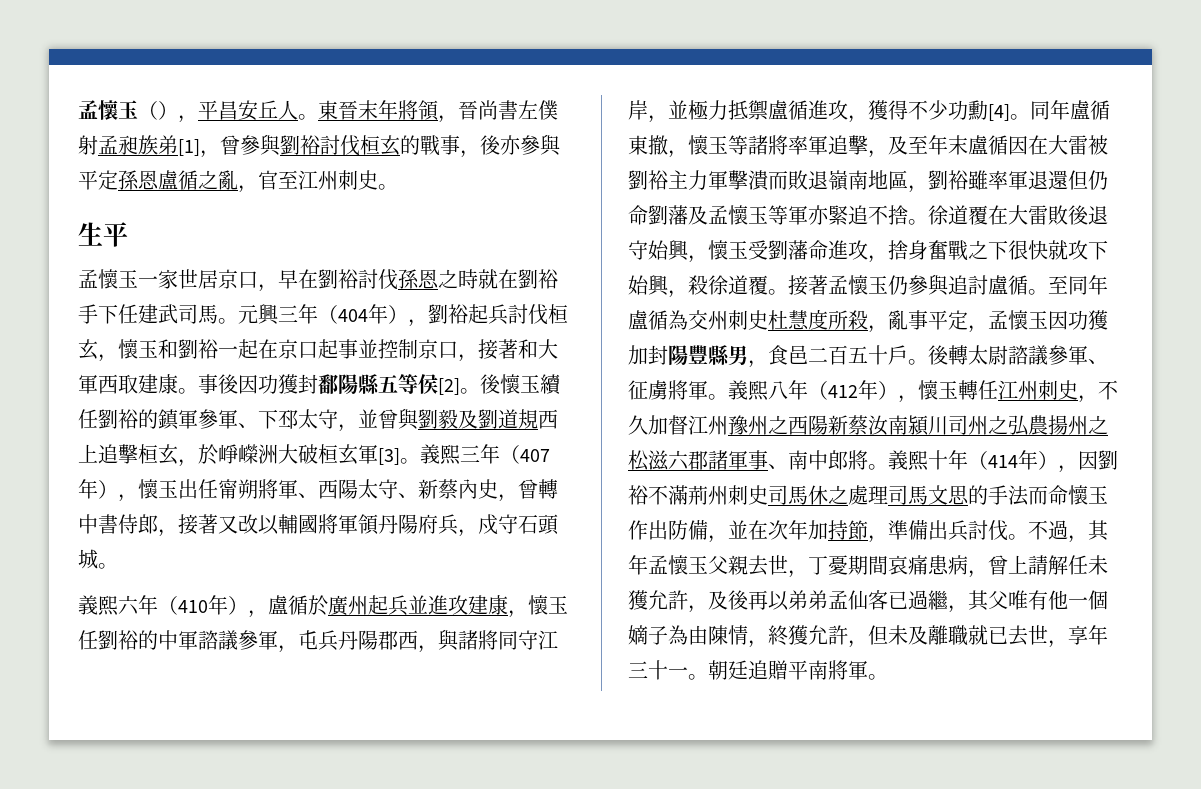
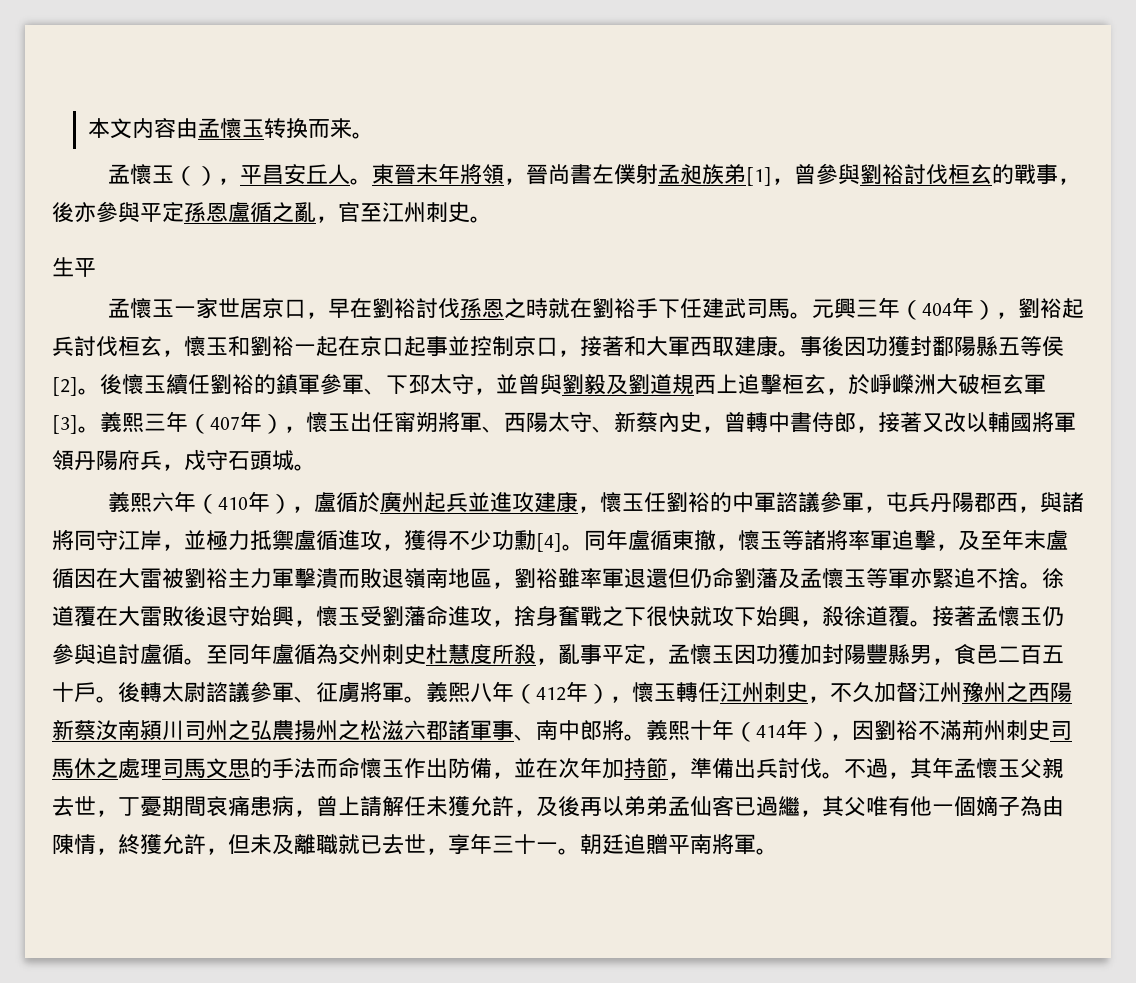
+ 本文内容由孟懷玉转换而来。

